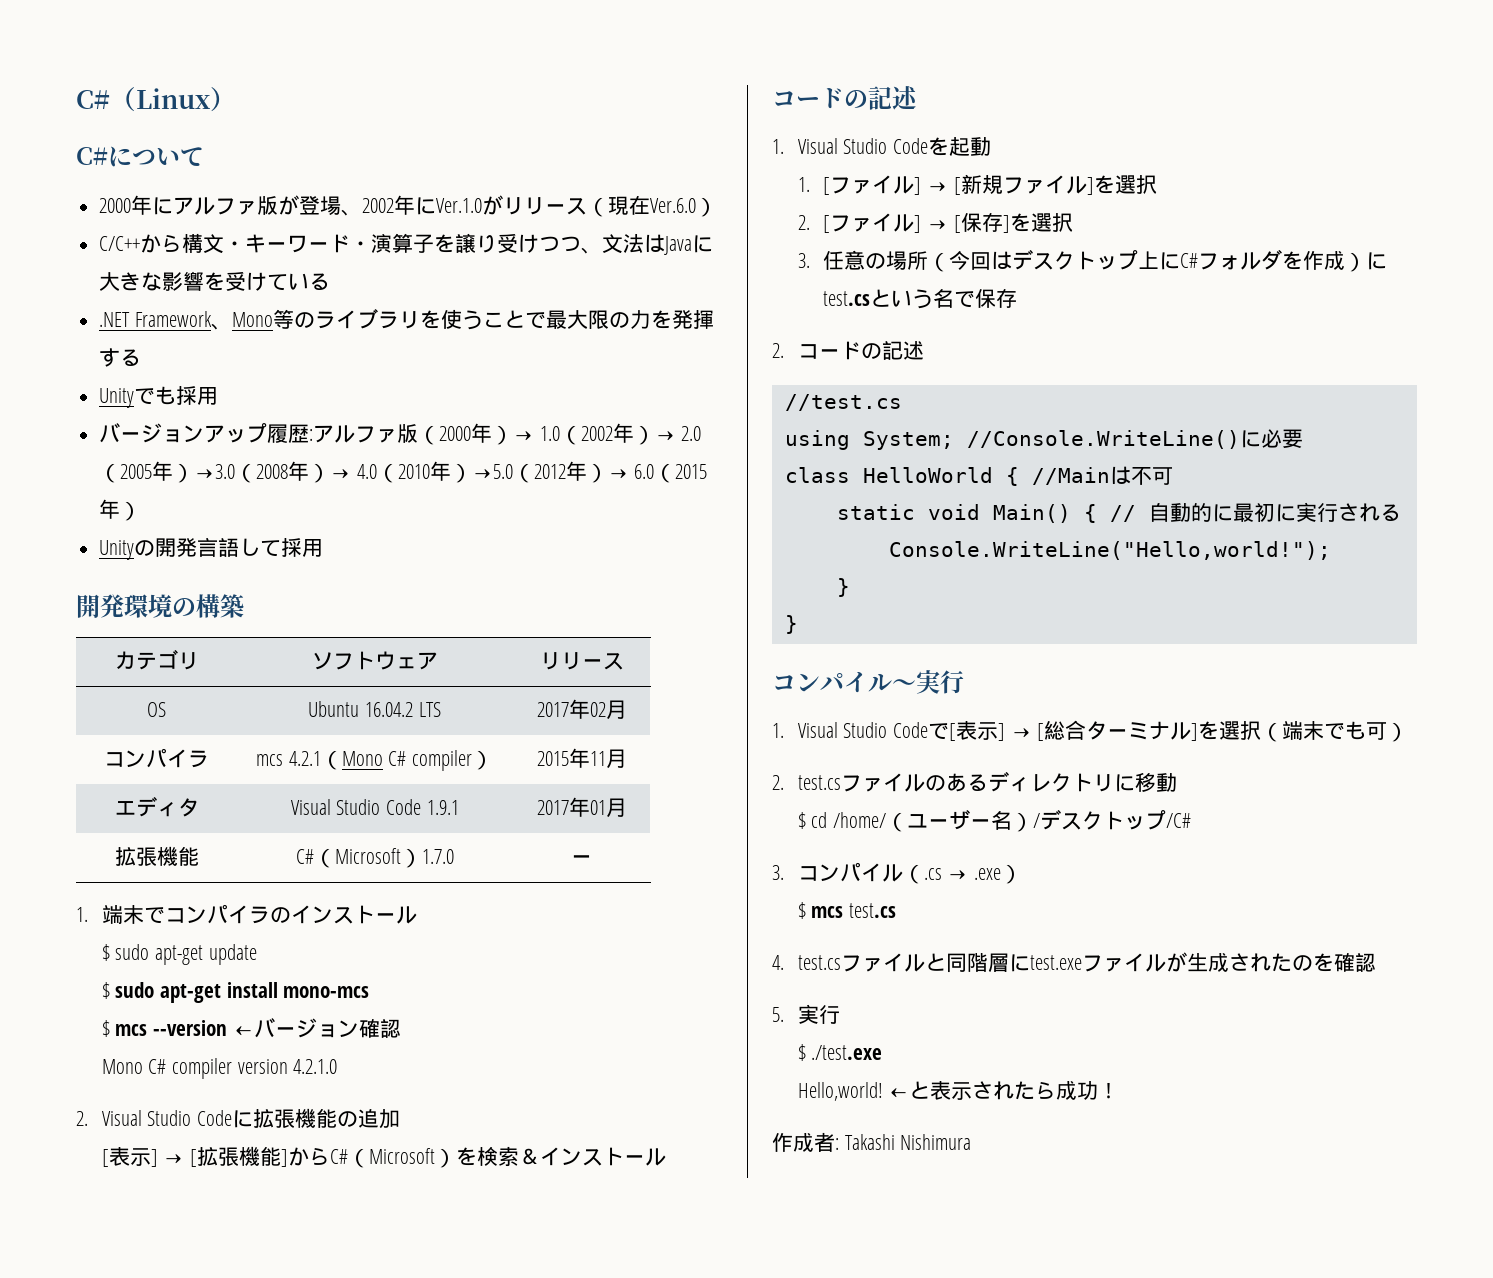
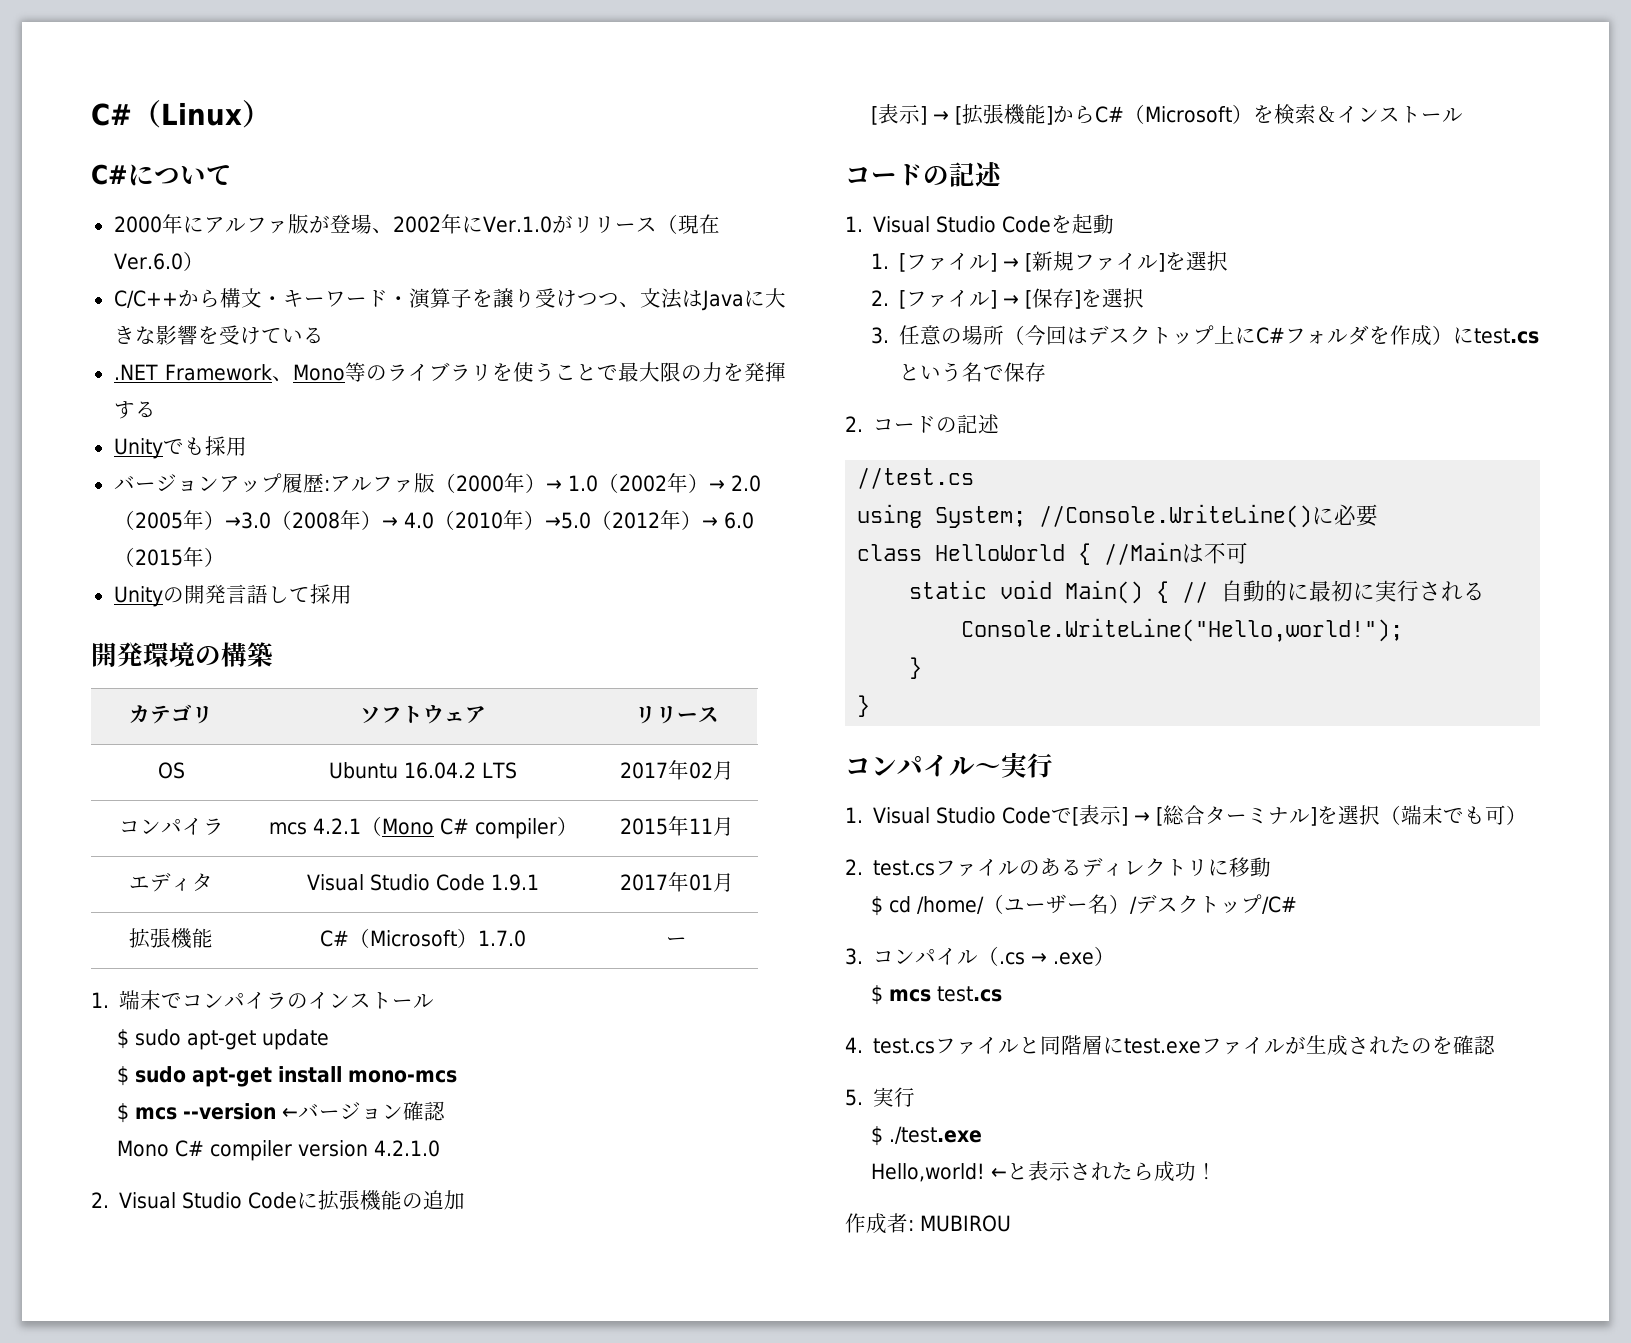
- 作成者: Takashi Nishimura
+ 作成者: MUBIROU

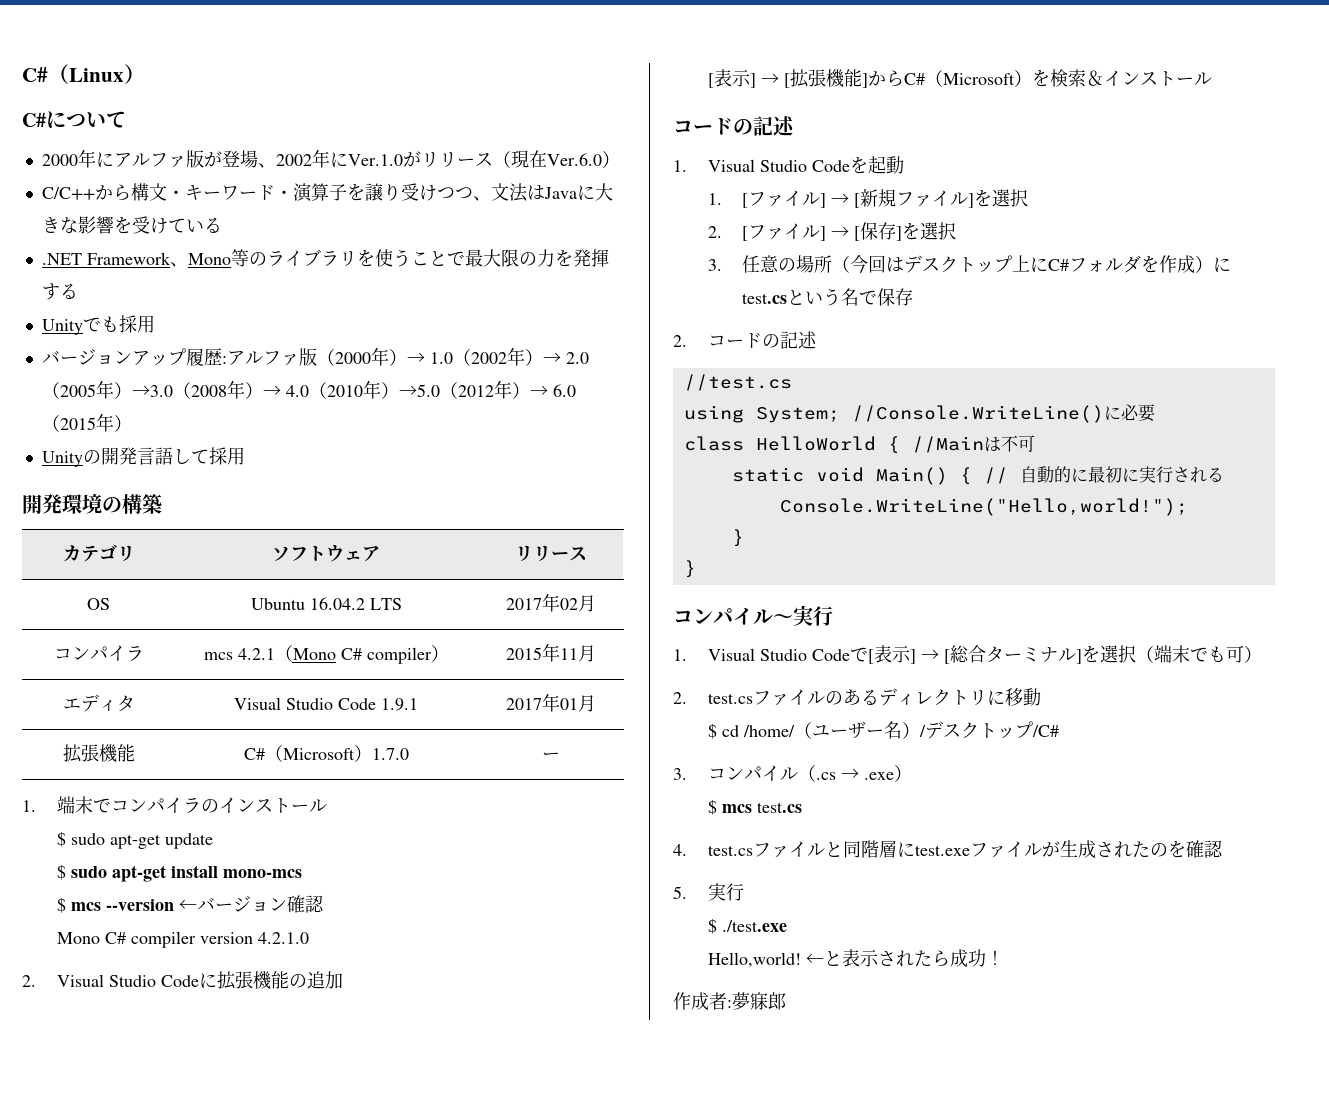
- 作成者: MUBIROU
+ 作成者:夢寐郎

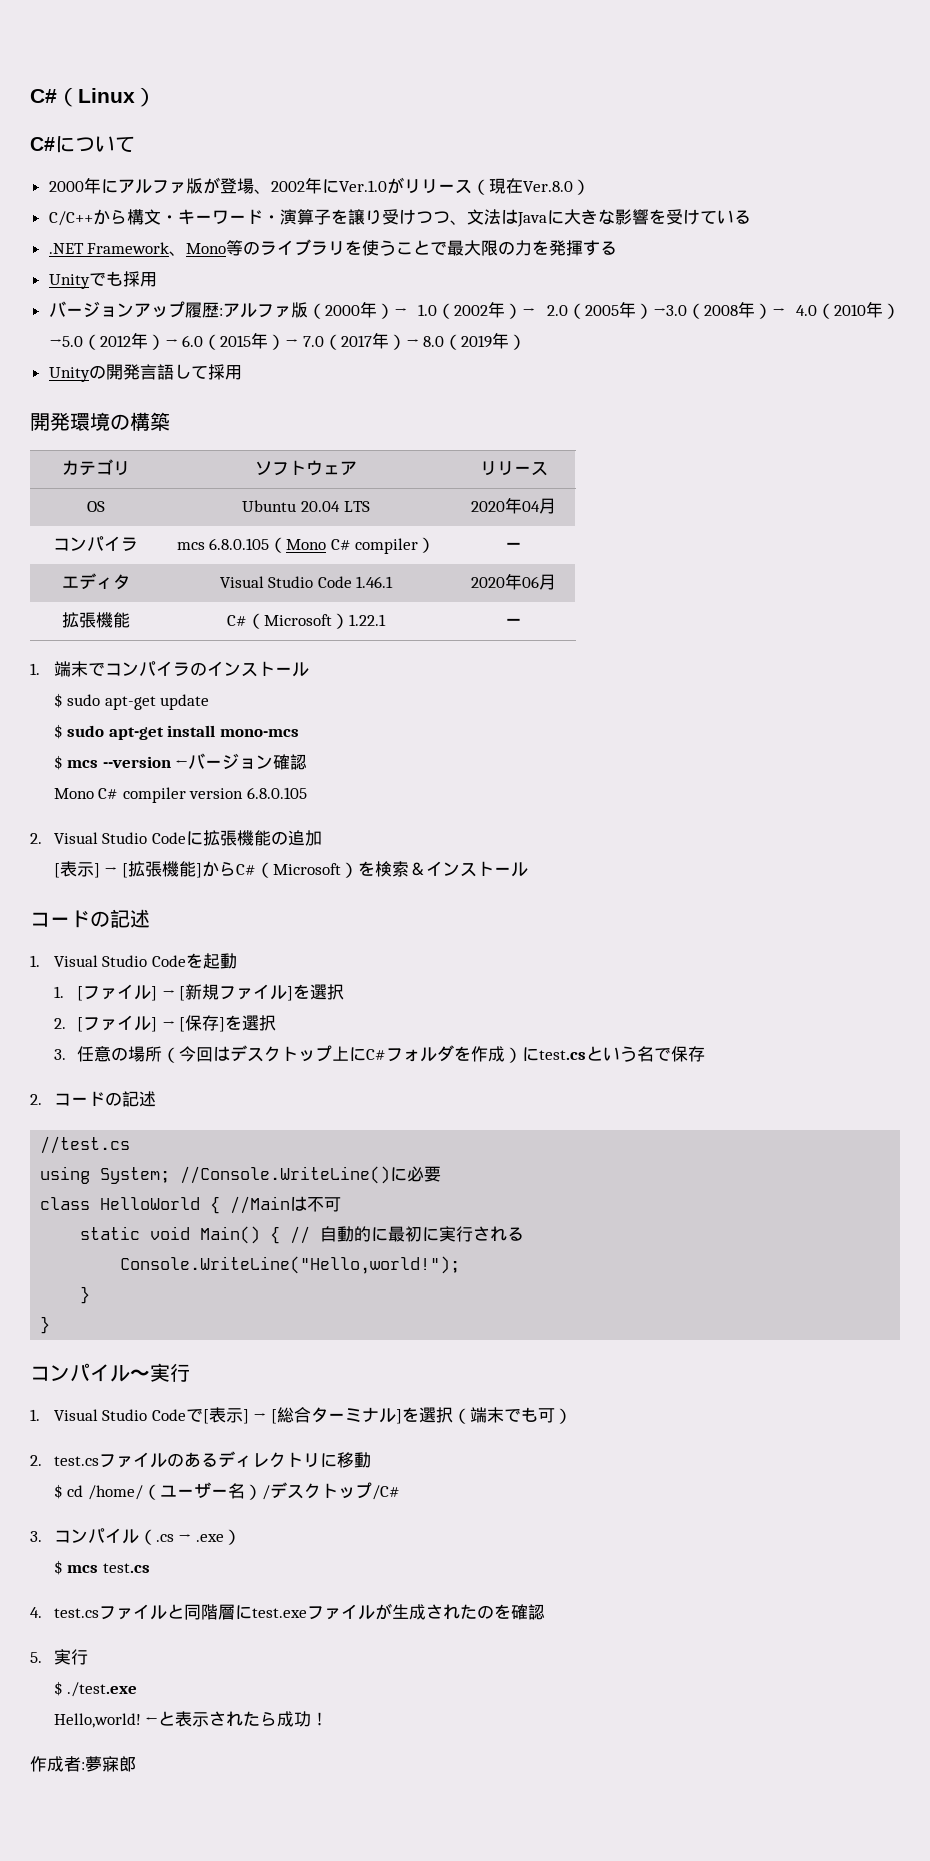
- 2000年にアルファ版が登場、2002年にVer.1.0がリリース（現在Ver.6.0）
+ 2000年にアルファ版が登場、2002年にVer.1.0がリリース（現在Ver.8.0）
- バージョンアップ履歴:アルファ版（2000年）→ 1.0（2002年）→ 2.0（2005年）→3.0（2008年）→ 4.0（2010年）→5.0（2012年）→ 6.0（2015年）
+ バージョンアップ履歴:アルファ版（2000年）→ 1.0（2002年）→ 2.0（2005年）→3.0（2008年）→ 4.0（2010年）→5.0（2012年）→ 6.0（2015年）→ 7.0（2017年）→ 8.0（2019年）
- OS | Ubuntu 16.04.2 LTS | 2017年02月
+ OS | Ubuntu 20.04 LTS | 2020年04月
- コンパイラ | mcs 4.2.1（Mono C# compiler） | 2015年11月
+ コンパイラ | mcs 6.8.0.105（Mono C# compiler） | ー
- エディタ | Visual Studio Code 1.9.1 | 2017年01月
+ エディタ | Visual Studio Code 1.46.1 | 2020年06月
- 拡張機能 | C#（Microsoft）1.7.0 | ー
+ 拡張機能 | C#（Microsoft）1.22.1 | ー
- Mono C# compiler version 4.2.1.0
+ Mono C# compiler version 6.8.0.105

